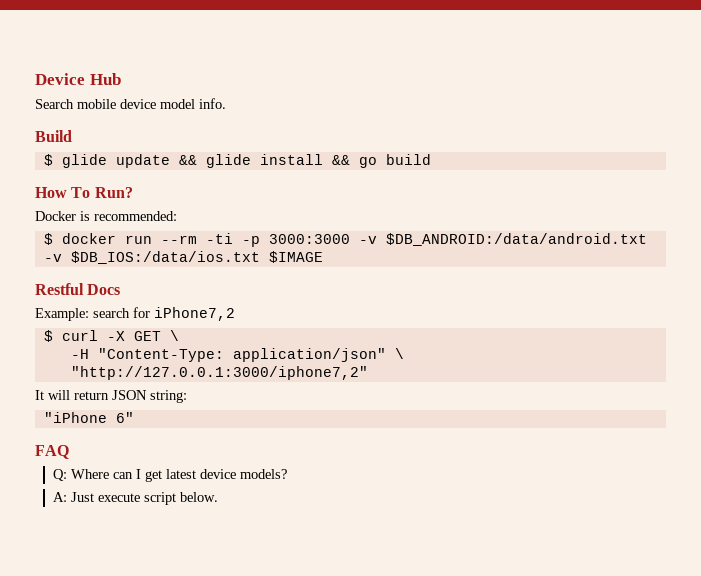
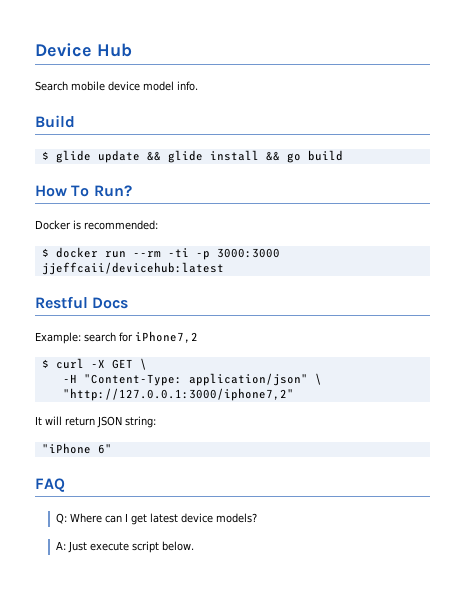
- $ docker run --rm -ti -p 3000:3000 -v $DB_ANDROID:/data/android.txt -v $DB_IOS:/data/ios.txt $IMAGE
+ $ docker run --rm -ti -p 3000:3000 jjeffcaii/devicehub:latest

